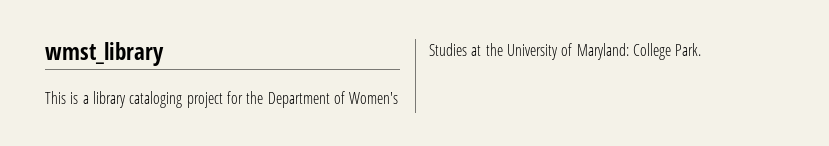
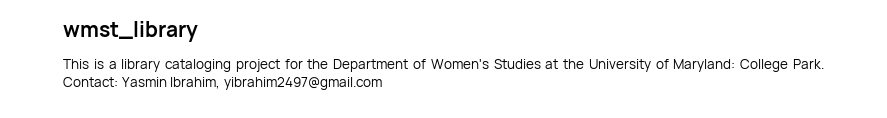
+ Contact: Yasmin Ibrahim, yibrahim2497@gmail.com

